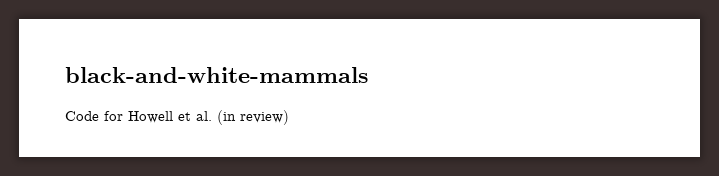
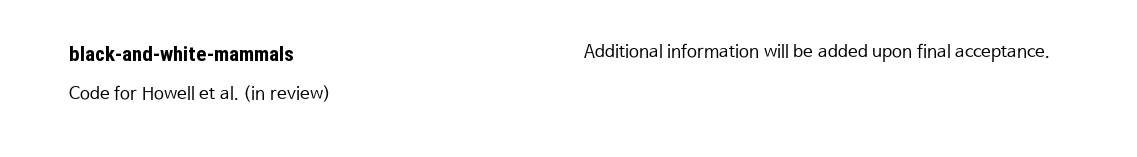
+ Additional information will be added upon final acceptance.

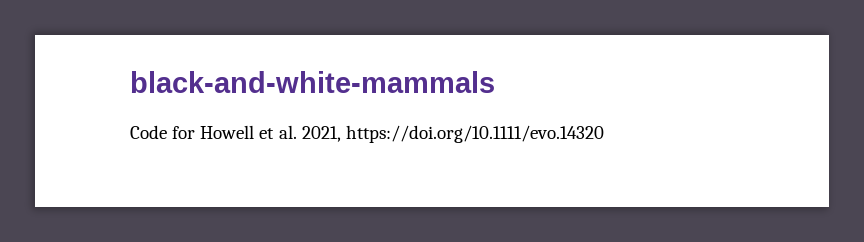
- Code for Howell et al. (in review)
- Additional information will be added upon final acceptance.
+ Code for Howell et al. 2021, https://doi.org/10.1111/evo.14320

